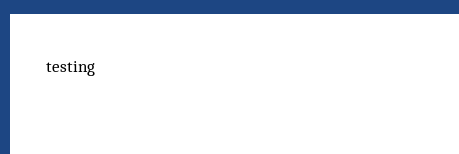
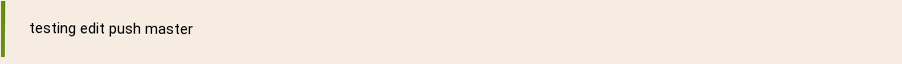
- testing
+ testing edit push master

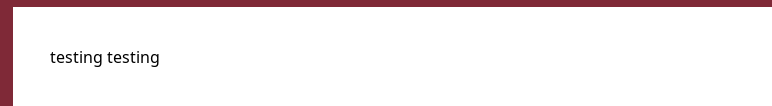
- testing edit push master
+ testing testing

